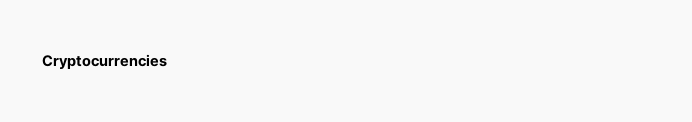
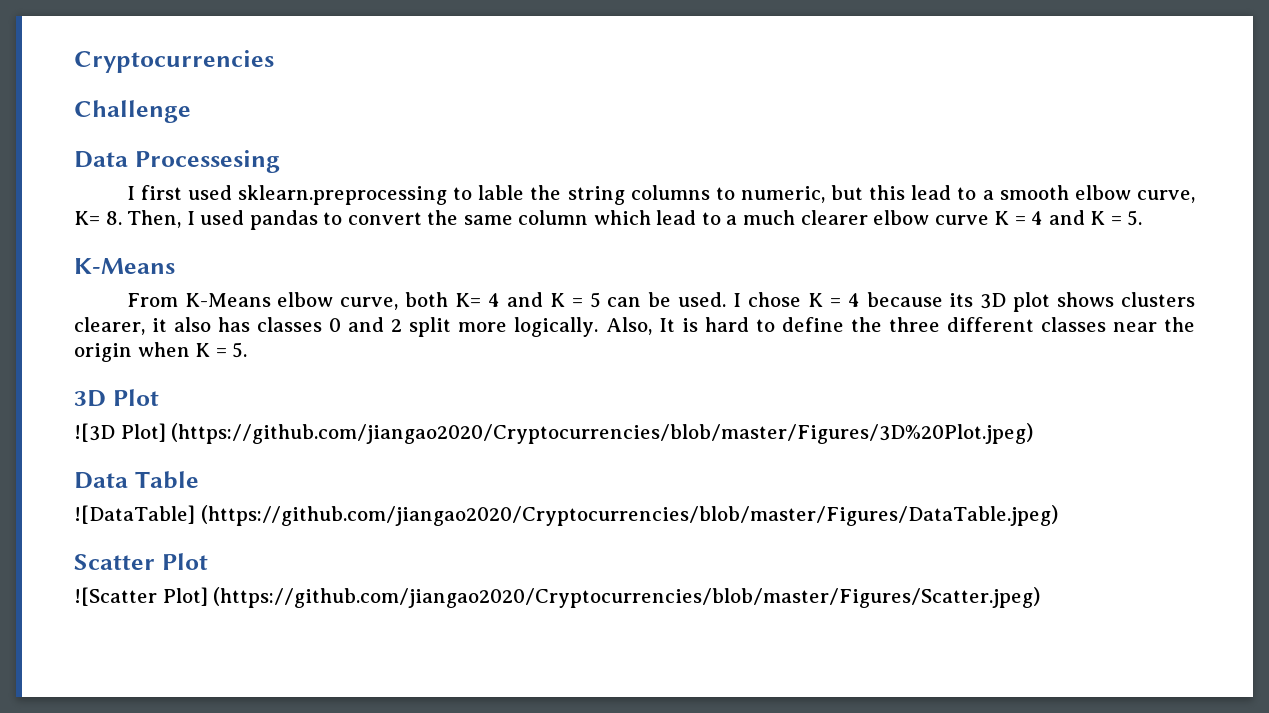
+ Challenge
+ Data Processesing
+ I first used sklearn.preprocessing to lable the string columns to numeric, but this lead to a smooth elbow curve, K= 8. Then, I used pandas to convert the same column which lead to a much clearer elbow curve K = 4 and K = 5.
+ K-Means
+ From K-Means elbow curve, both K= 4 and K = 5 can be used. I chose K = 4 because its 3D plot shows clusters clearer, it also has classes 0 and 2 split more logically. Also, It is hard to define the three different classes near the origin when K = 5.
+ 3D Plot
+ ![3D Plot] (https://github.com/jiangao2020/Cryptocurrencies/blob/master/Figures/3D%20Plot.jpeg)
+ Data Table
+ ![DataTable] (https://github.com/jiangao2020/Cryptocurrencies/blob/master/Figures/DataTable.jpeg)
+ Scatter Plot
+ ![Scatter Plot] (https://github.com/jiangao2020/Cryptocurrencies/blob/master/Figures/Scatter.jpeg)

